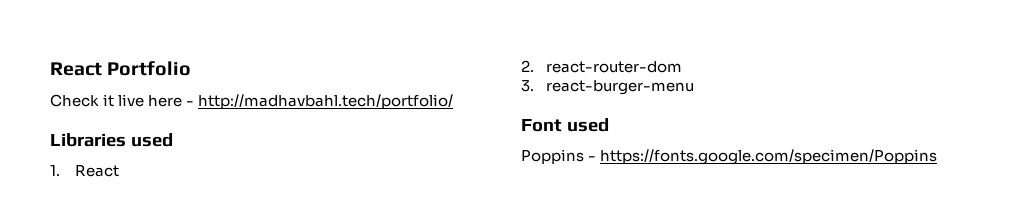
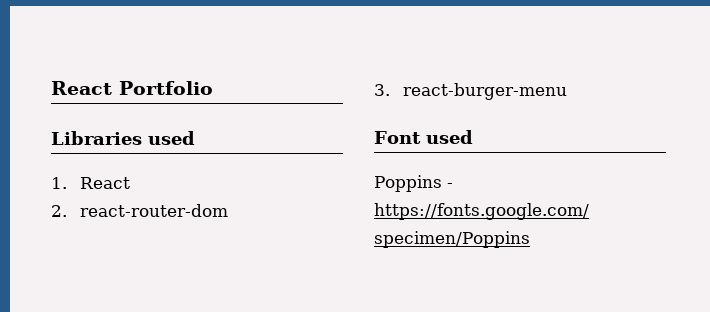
- Check it live here - http://madhavbahl.tech/portfolio/

